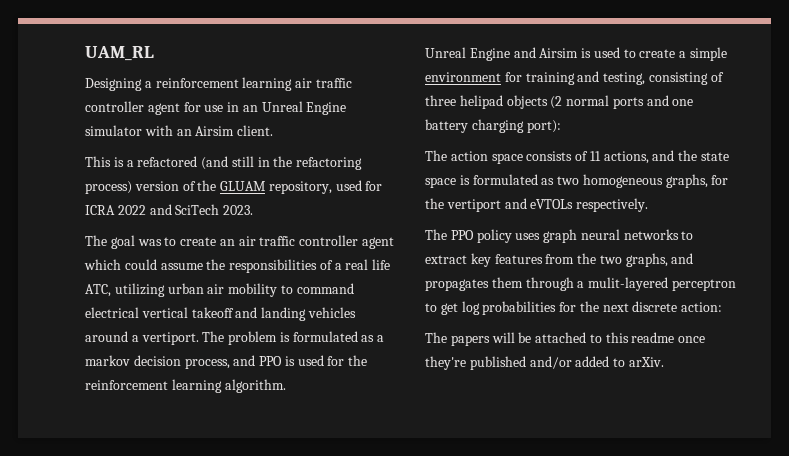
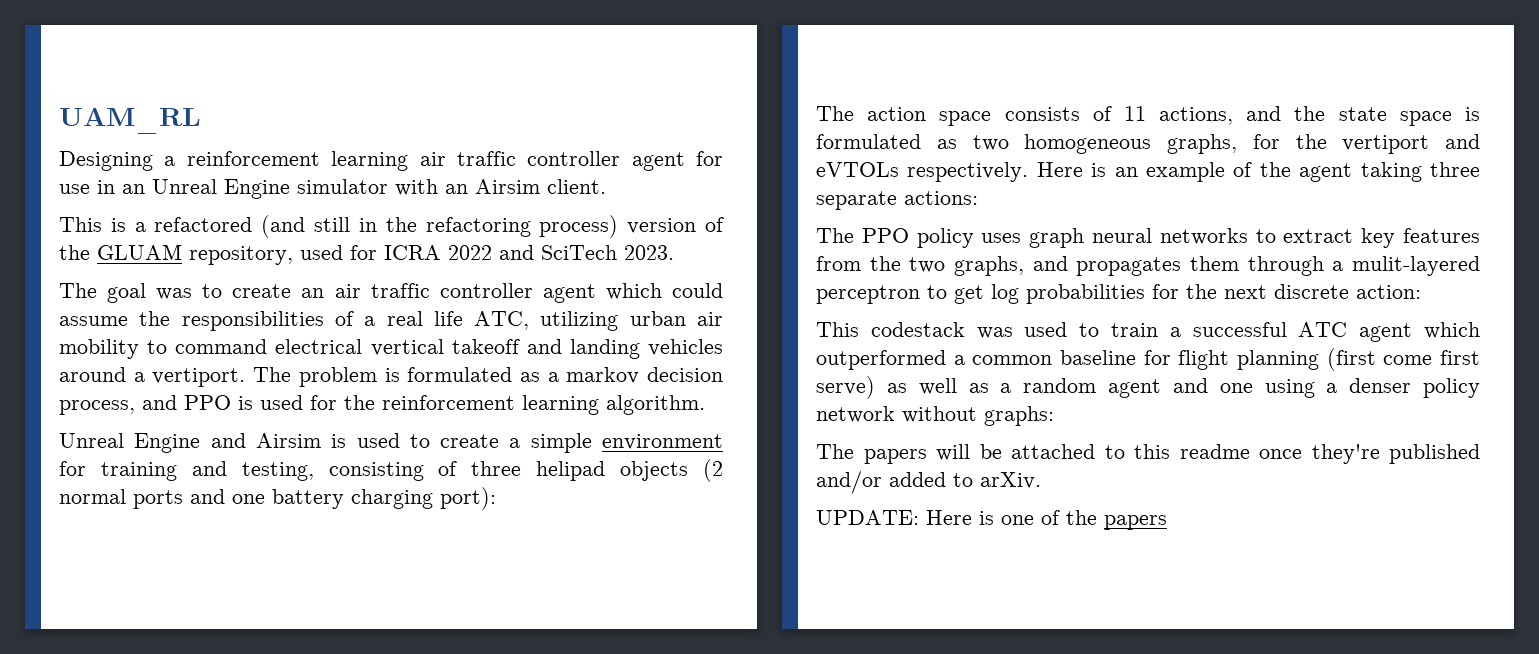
+ Here is an example of the agent taking three separate actions:
+ This codestack was used to train a successful ATC agent which outperformed a common baseline for flight planning (first come first serve) as well as a random agent and one using a denser policy network without graphs:
+ UPDATE: Here is one of the papers

